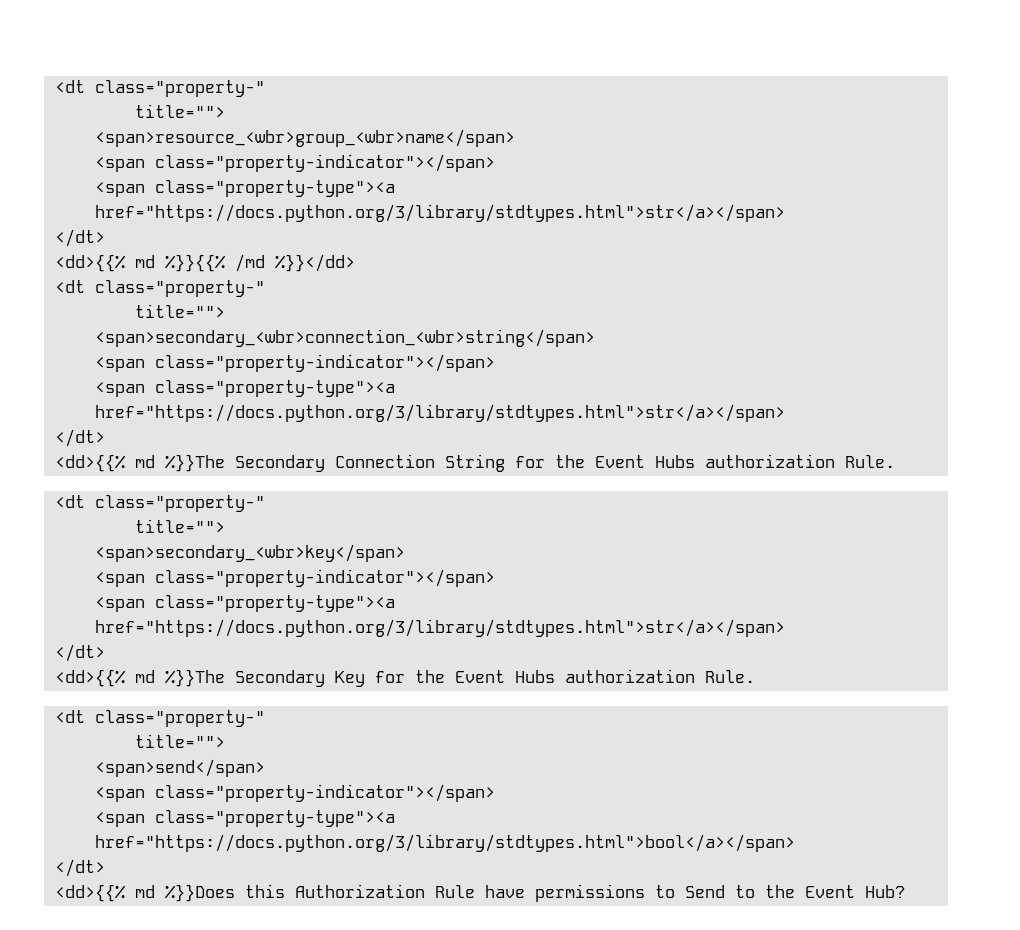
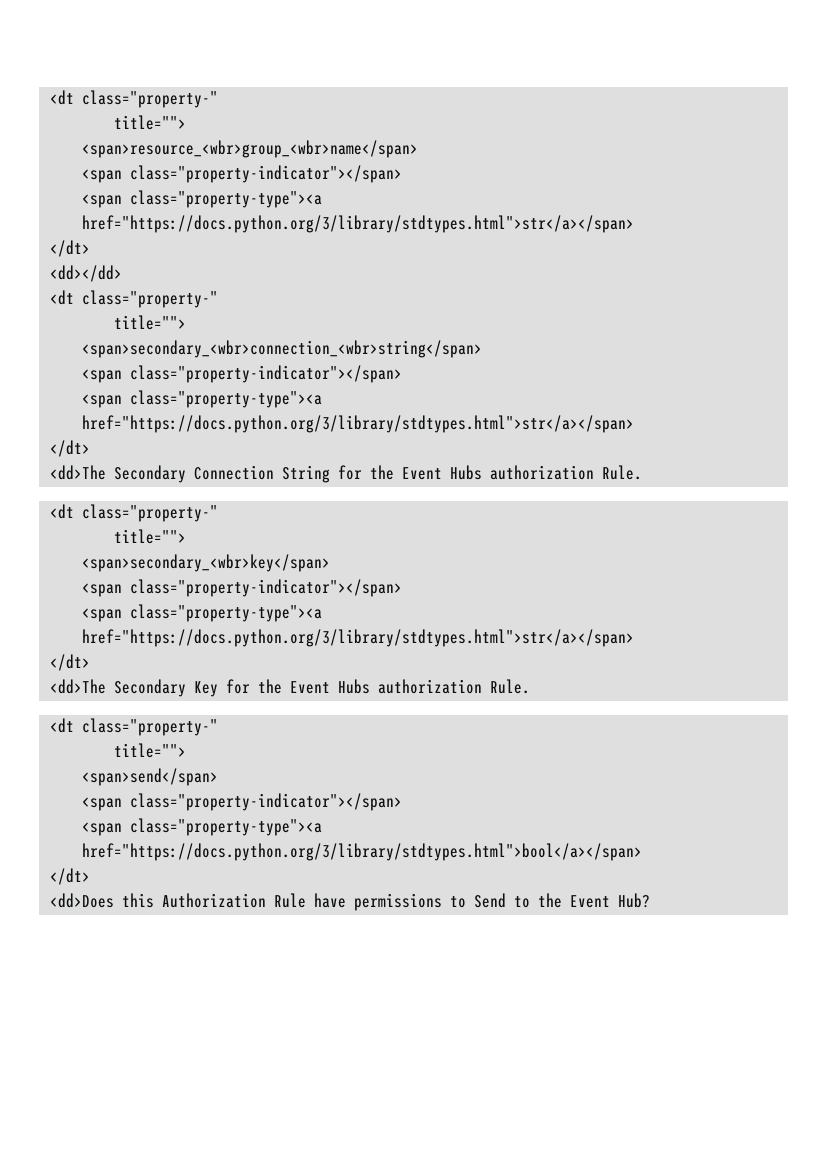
- <dd>{{% md %}}{{% /md %}}</dd>
+ <dd></dd>
- <dd>{{% md %}}The Secondary Connection String for the Event Hubs authorization Rule.
+ <dd>The Secondary Connection String for the Event Hubs authorization Rule.
- <dd>{{% md %}}The Secondary Key for the Event Hubs authorization Rule.
+ <dd>The Secondary Key for the Event Hubs authorization Rule.
- <dd>{{% md %}}Does this Authorization Rule have permissions to Send to the Event Hub?
+ <dd>Does this Authorization Rule have permissions to Send to the Event Hub?

